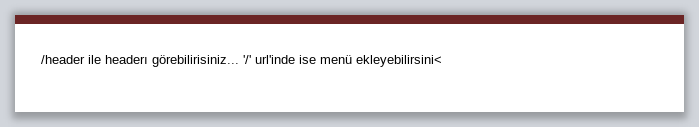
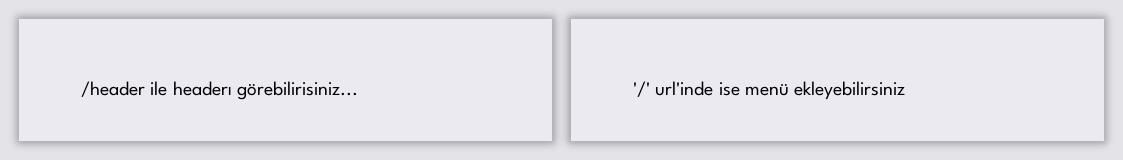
- /header ile headerı görebilirisiniz... '/' url'inde ise menü ekleyebilirsini<
+ /header ile headerı görebilirisiniz...
+ '/' url'inde ise menü ekleyebilirsiniz

